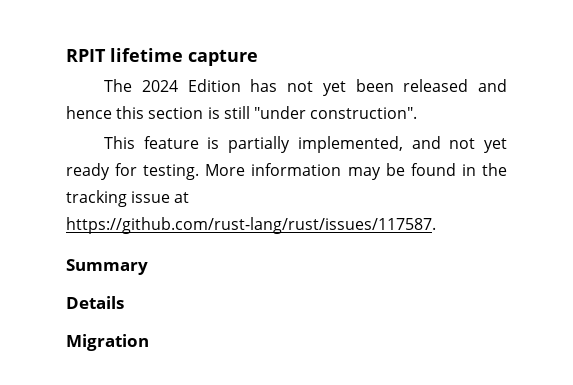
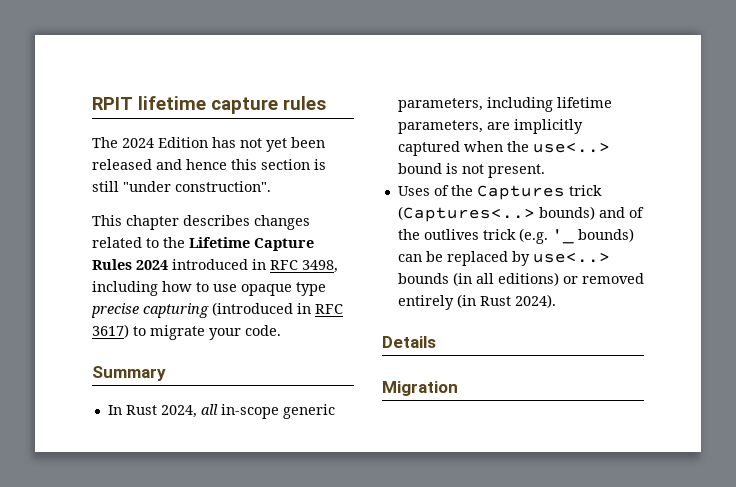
- RPIT lifetime capture
+ RPIT lifetime capture rules
- This feature is partially implemented, and not yet ready for testing. More information may be found in the tracking issue at https://github.com/rust-lang/rust/issues/117587.
+ This chapter describes changes related to the Lifetime Capture Rules 2024 introduced in RFC 3498, including how to use opaque type precise capturing (introduced in RFC 3617) to migrate your code.
  Summary
+ In Rust 2024, all in-scope generic parameters, including lifetime parameters, are implicitly captured when the use<..> bound is not present.
+ Uses of the Captures trick (Captures<..> bounds) and of the outlives trick (e.g. '_ bounds) can be replaced by use<..> bounds (in all editions) or removed entirely (in Rust 2024).

